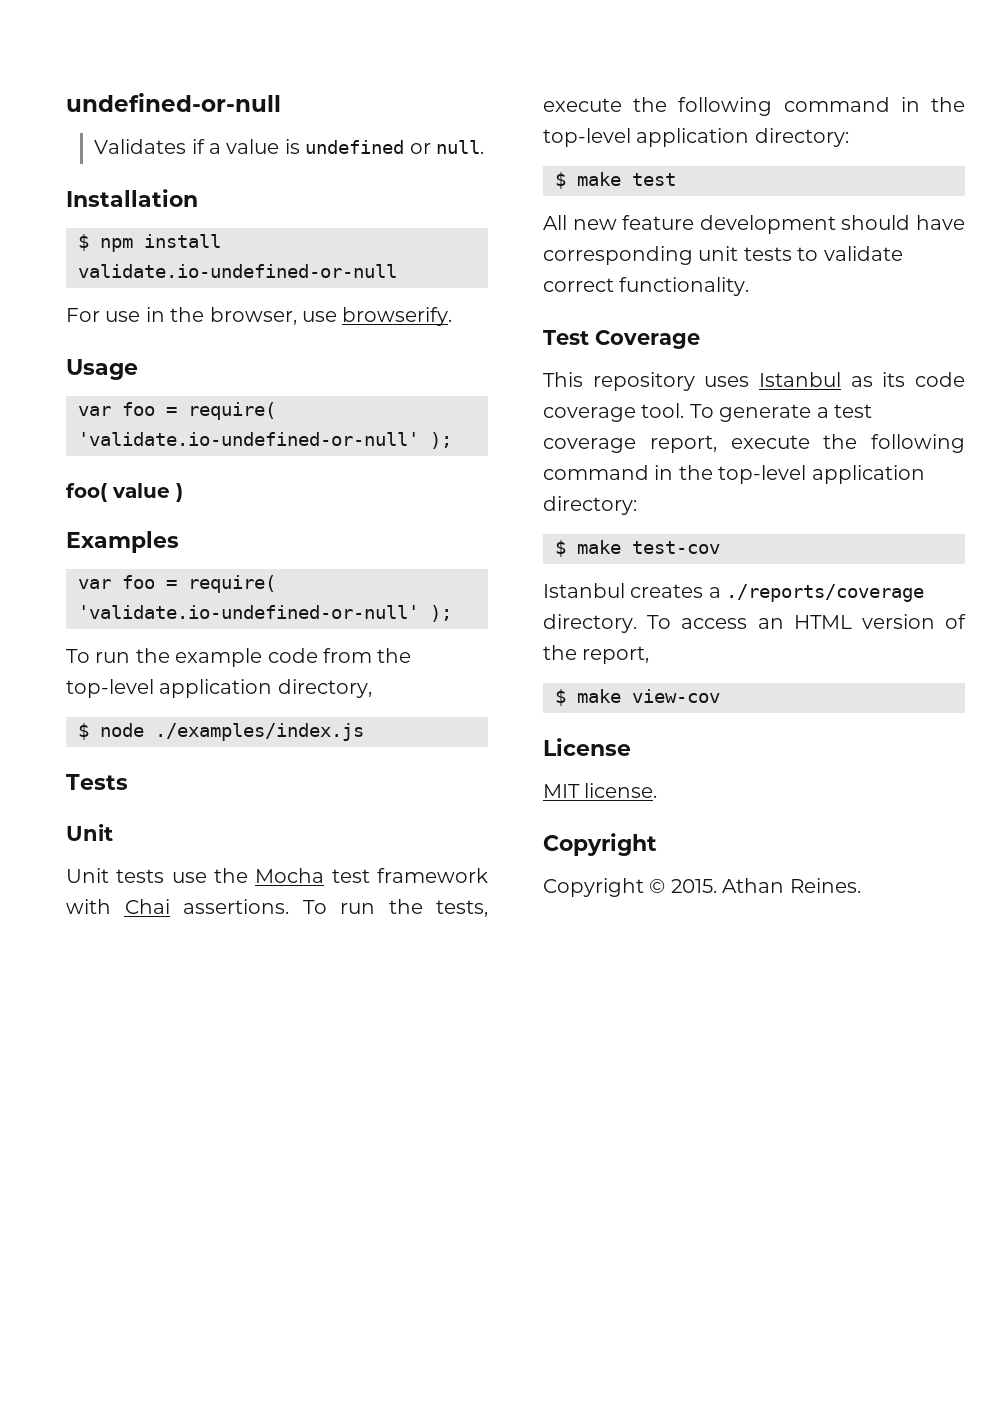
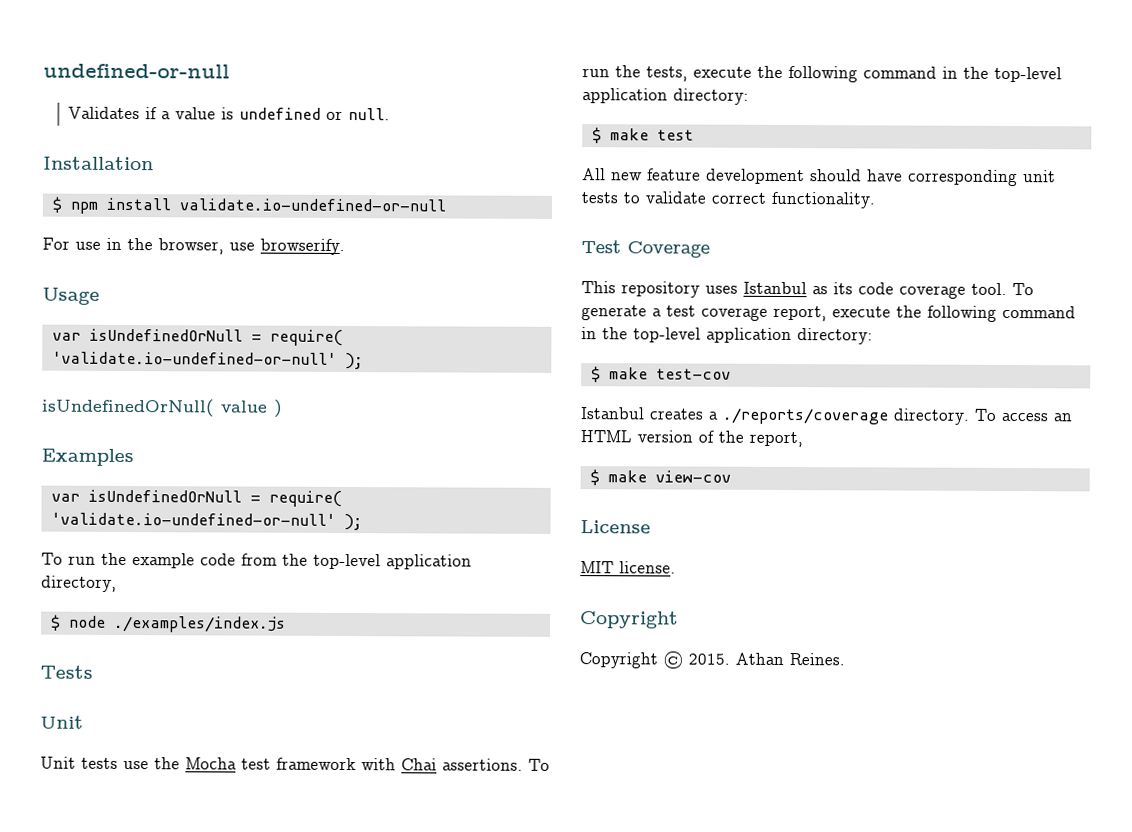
  Usage
- var foo = require( 'validate.io-undefined-or-null' );
- foo( value )
+ var isUndefinedOrNull = require( 'validate.io-undefined-or-null' );
+ isUndefinedOrNull( value )
  Examples
- var foo = require( 'validate.io-undefined-or-null' );
+ var isUndefinedOrNull = require( 'validate.io-undefined-or-null' );

